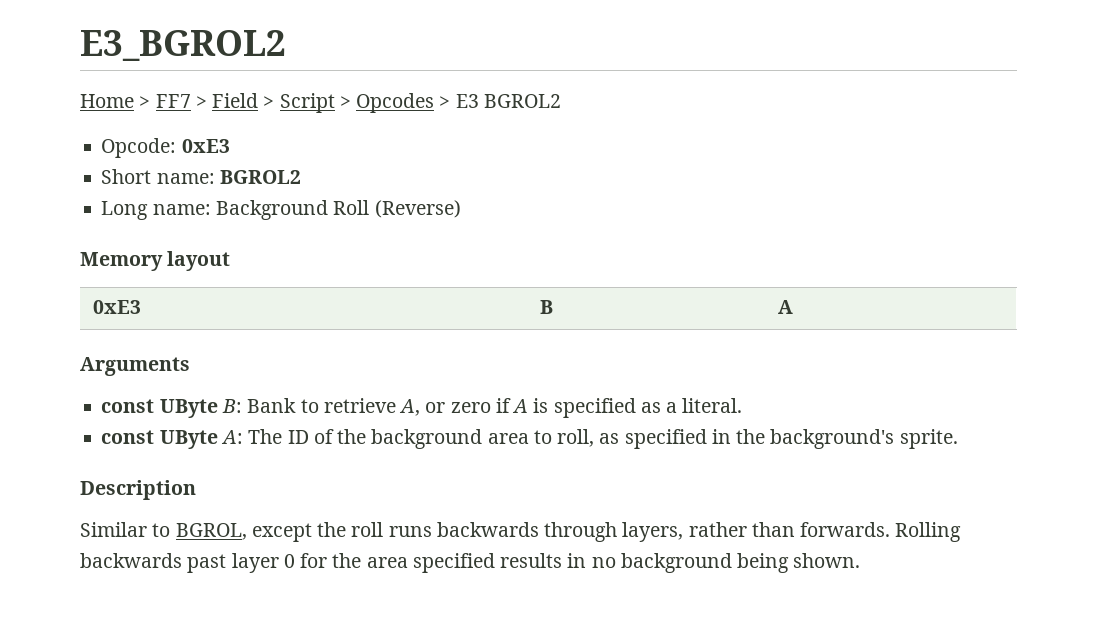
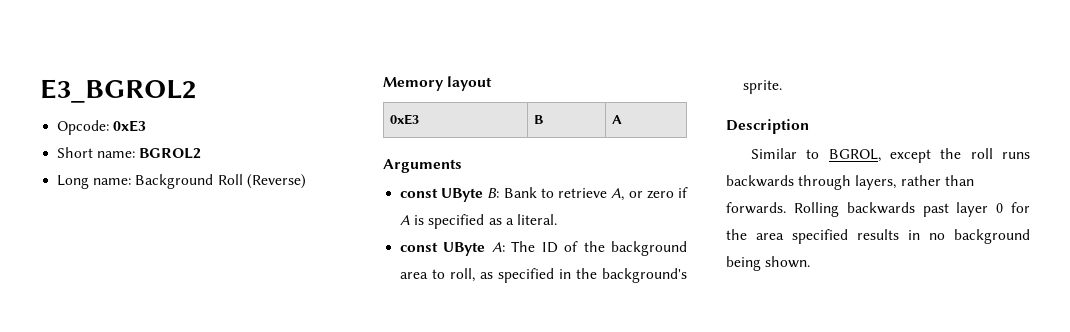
- Home > FF7 > Field > Script > Opcodes > E3 BGROL2

